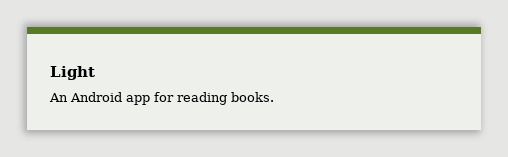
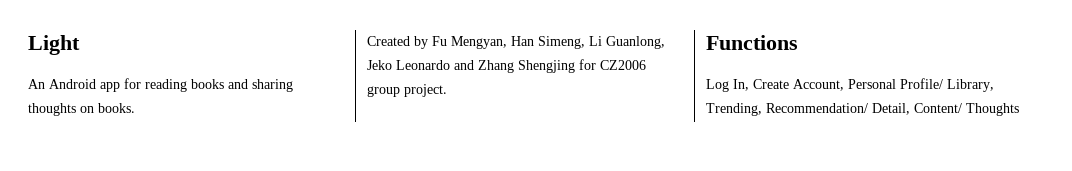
- An Android app for reading books.
+ An Android app for reading books and sharing thoughts on books.
+ Created by Fu Mengyan, Han Simeng, Li Guanlong, Jeko Leonardo and Zhang Shengjing for CZ2006 group project.
+ Functions
+ Log In, Create Account, Personal Profile/ Library, Trending, Recommendation/ Detail, Content/ Thoughts

